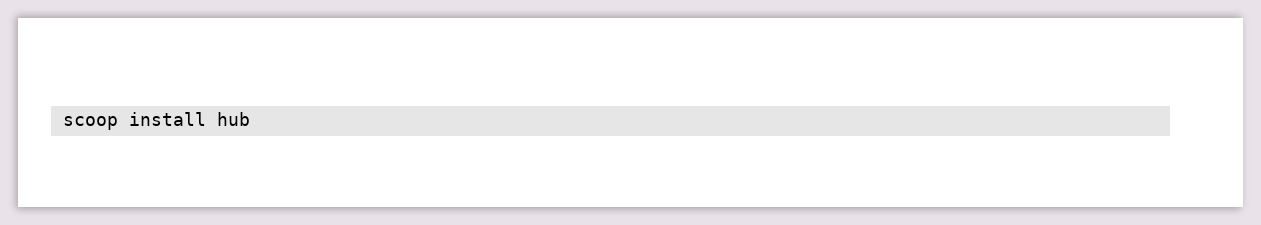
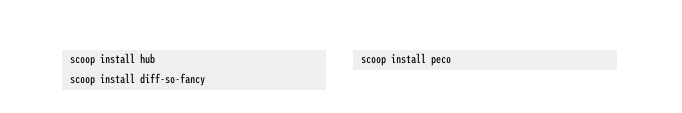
+ scoop install diff-so-fancy
+ scoop install peco

